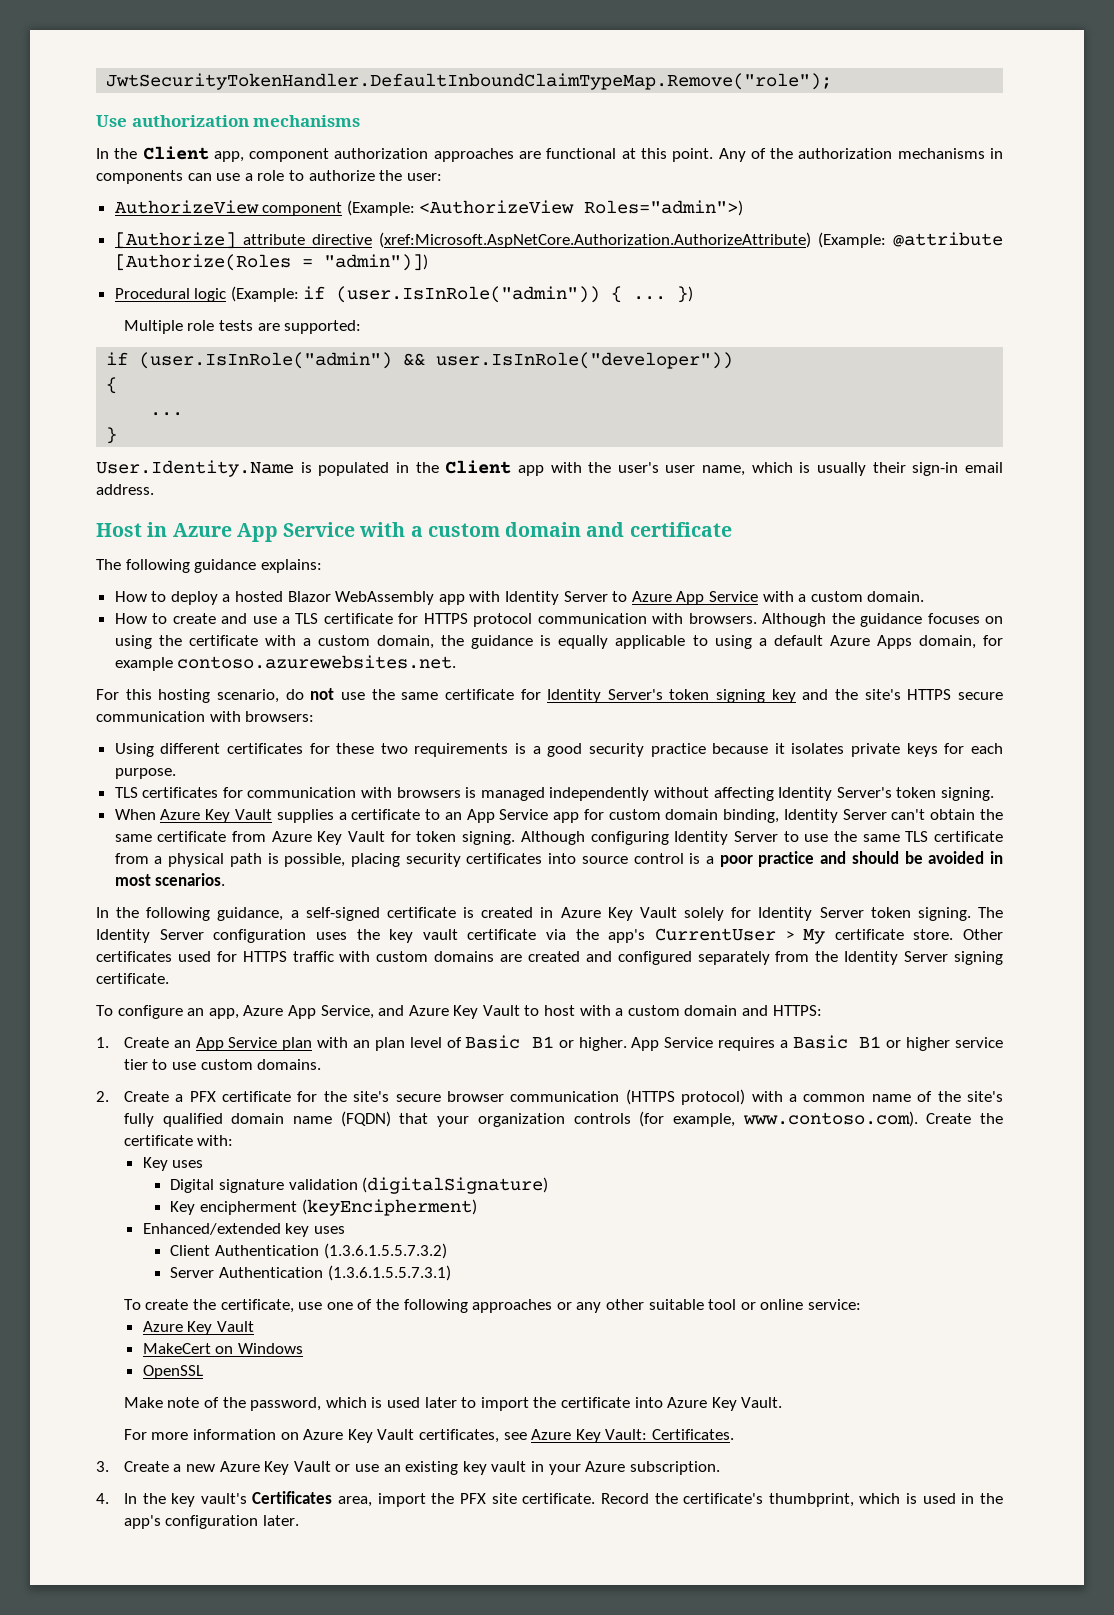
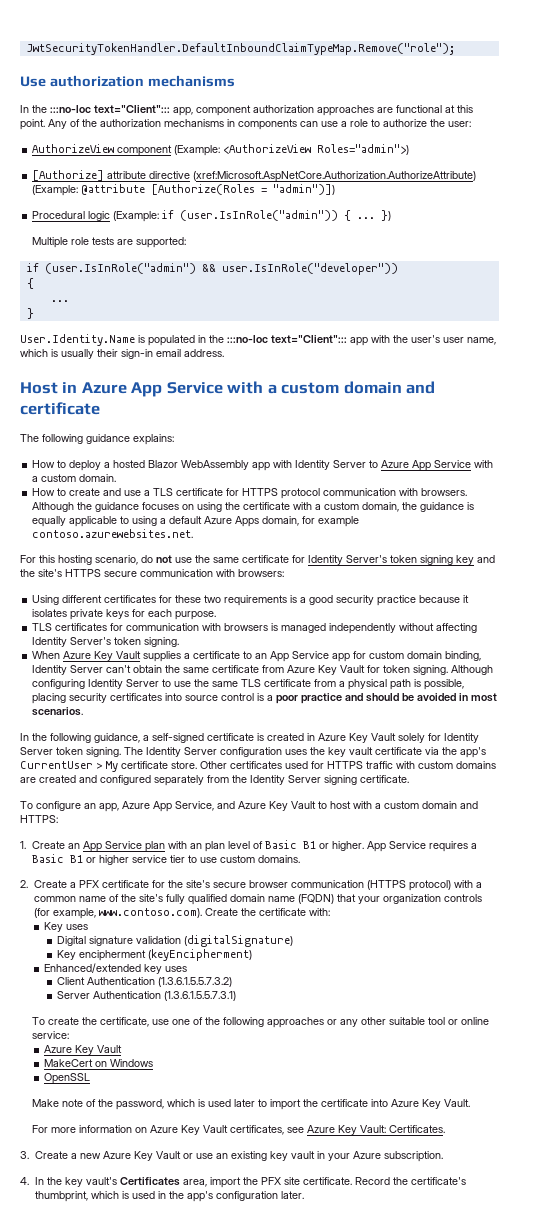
- In the Client app, component authorization approaches are functional at this point.
+ In the :::no-loc text="Client"::: app, component authorization approaches are functional at this point.
- User.Identity.Name is populated in the Client app with the user's user name, which is usually their sign-in email address.
+ User.Identity.Name is populated in the :::no-loc text="Client"::: app with the user's user name, which is usually their sign-in email address.

